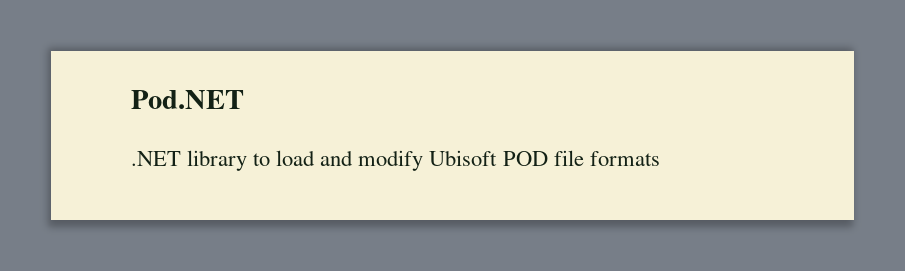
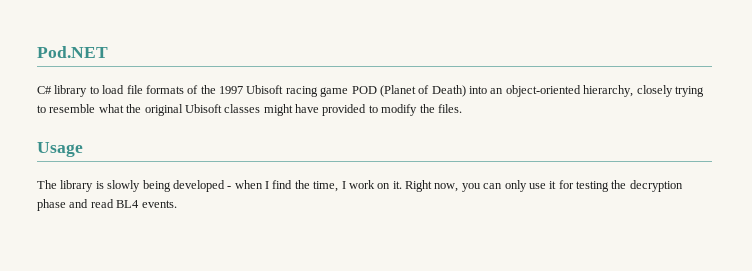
- .NET library to load and modify Ubisoft POD file formats
+ C# library to load file formats of the 1997 Ubisoft racing game POD (Planet of Death) into an object-oriented hierarchy, closely trying to resemble what the original Ubisoft classes might have provided to modify the files.
+ Usage
+ The library is slowly being developed - when I find the time, I work on it. Right now, you can only use it for testing the decryption phase and read BL4 events.

